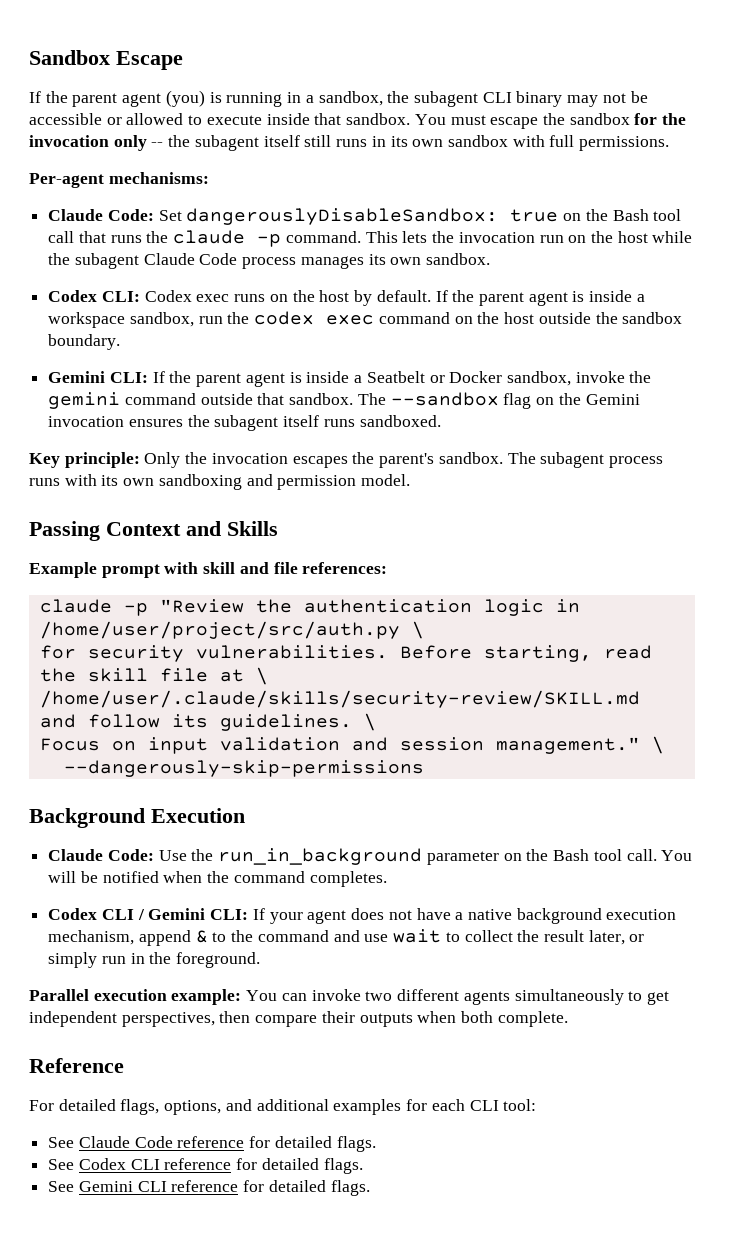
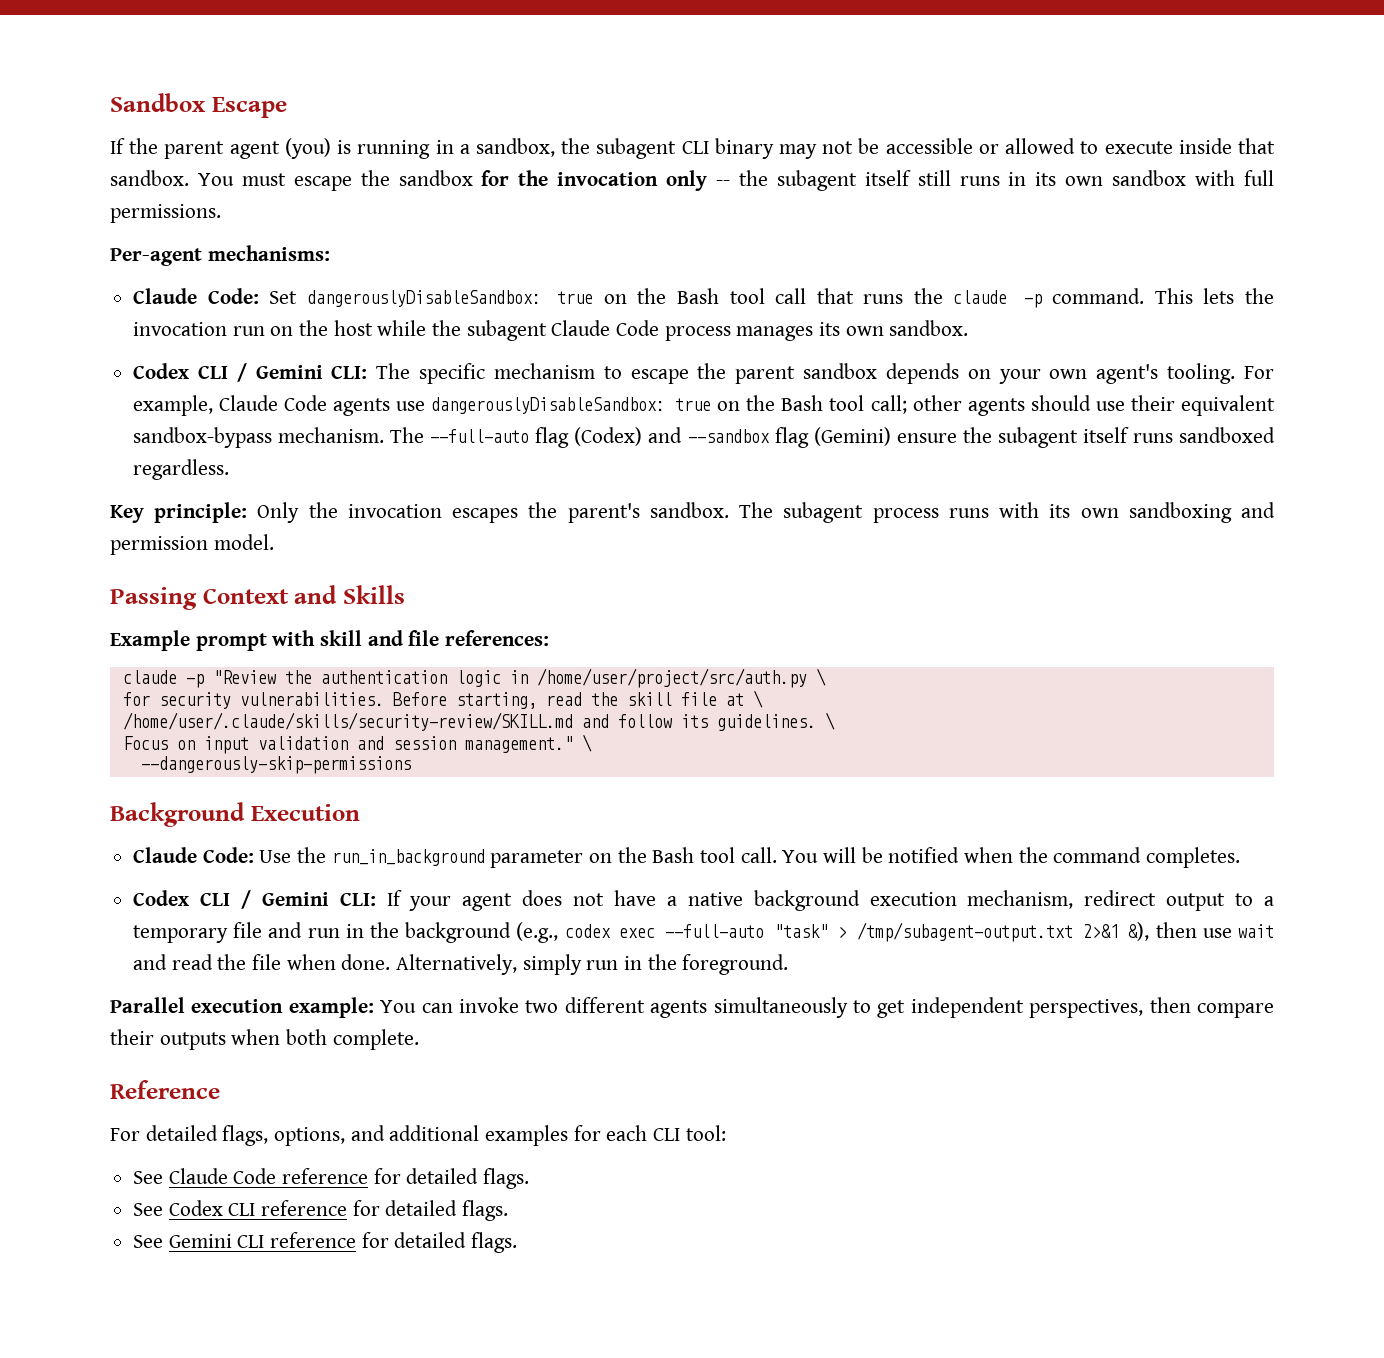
- Codex CLI: Codex exec runs on the host by default. If the parent agent is inside a workspace sandbox, run the codex exec command on the host outside the sandbox boundary.
- Gemini CLI: If the parent agent is inside a Seatbelt or Docker sandbox, invoke the gemini command outside that sandbox. The --sandbox flag on the Gemini invocation ensures the subagent itself runs sandboxed.
+ Codex CLI / Gemini CLI: The specific mechanism to escape the parent sandbox depends on your own agent's tooling. For example, Claude Code agents use dangerouslyDisableSandbox: true on the Bash tool call; other agents should use their equivalent sandbox-bypass mechanism. The --full-auto flag (Codex) and --sandbox flag (Gemini) ensure the subagent itself runs sandboxed regardless.
- Codex CLI / Gemini CLI: If your agent does not have a native background execution mechanism, append & to the command and use wait to collect the result later, or simply run in the foreground.
+ Codex CLI / Gemini CLI: If your agent does not have a native background execution mechanism, redirect output to a temporary file and run in the background (e.g., codex exec --full-auto "task" > /tmp/subagent-output.txt 2>&1 &), then use wait and read the file when done. Alternatively, simply run in the foreground.

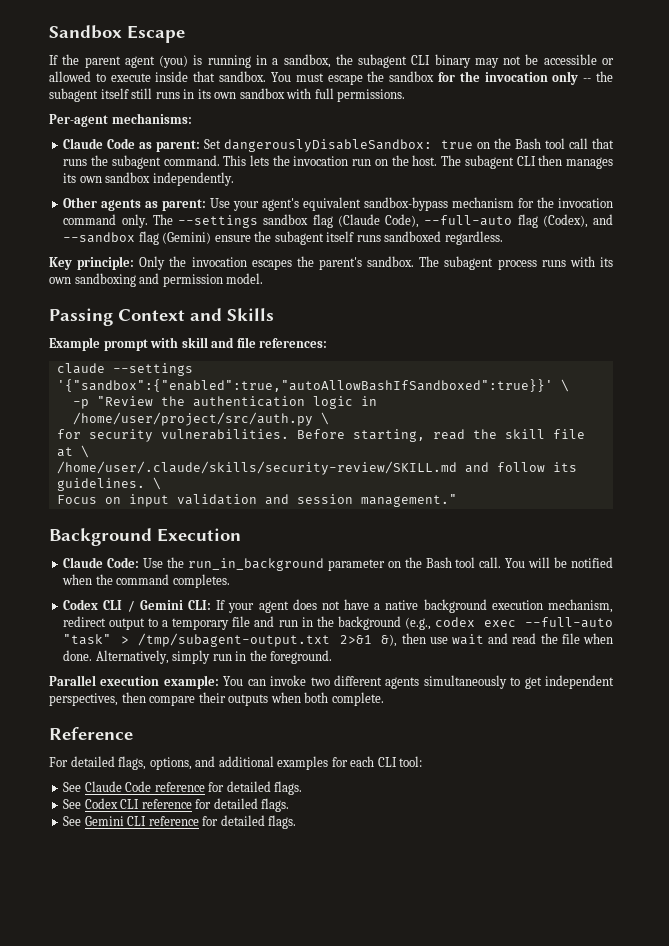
- Claude Code: Set dangerouslyDisableSandbox: true on the Bash tool call that runs the claude -p command.
+ Claude Code as parent: Set dangerouslyDisableSandbox: true on the Bash tool call that runs the subagent command.
- This lets the invocation run on the host while the subagent Claude Code process manages its own sandbox.
- Codex CLI / Gemini CLI: The specific mechanism to escape the parent sandbox depends on your own agent's tooling. For example, Claude Code agents use dangerouslyDisableSandbox: true on the Bash tool call; other agents should use their equivalent sandbox-bypass mechanism. The --full-auto flag (Codex) and --sandbox flag (Gemini) ensure the subagent itself runs sandboxed regardless.
+ This lets the invocation run on the host. The subagent CLI then manages its own sandbox independently.
+ Other agents as parent: Use your agent's equivalent sandbox-bypass mechanism for the invocation command only. The --settings sandbox flag (Claude Code), --full-auto flag (Codex), and --sandbox flag (Gemini) ensure the subagent itself runs sandboxed regardless.
- claude -p "Review the authentication logic in /home/user/project/src/auth.py \
+ claude --settings '{"sandbox":{"enabled":true,"autoAllowBashIfSandboxed":true}}' \
+ -p "Review the authentication logic in /home/user/project/src/auth.py \
- Focus on input validation and session management." \
- --dangerously-skip-permissions
+ Focus on input validation and session management."

